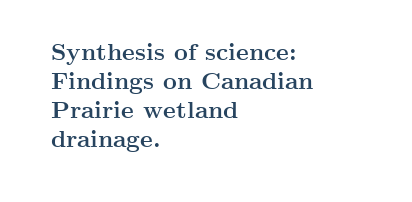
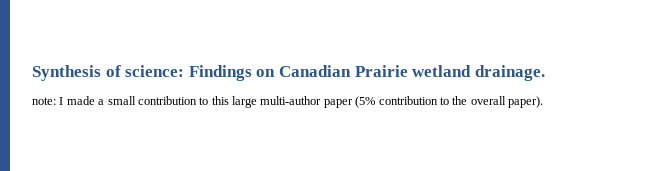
+ note: I made a small contribution to this large multi-author paper (5% contribution to the overall paper).

